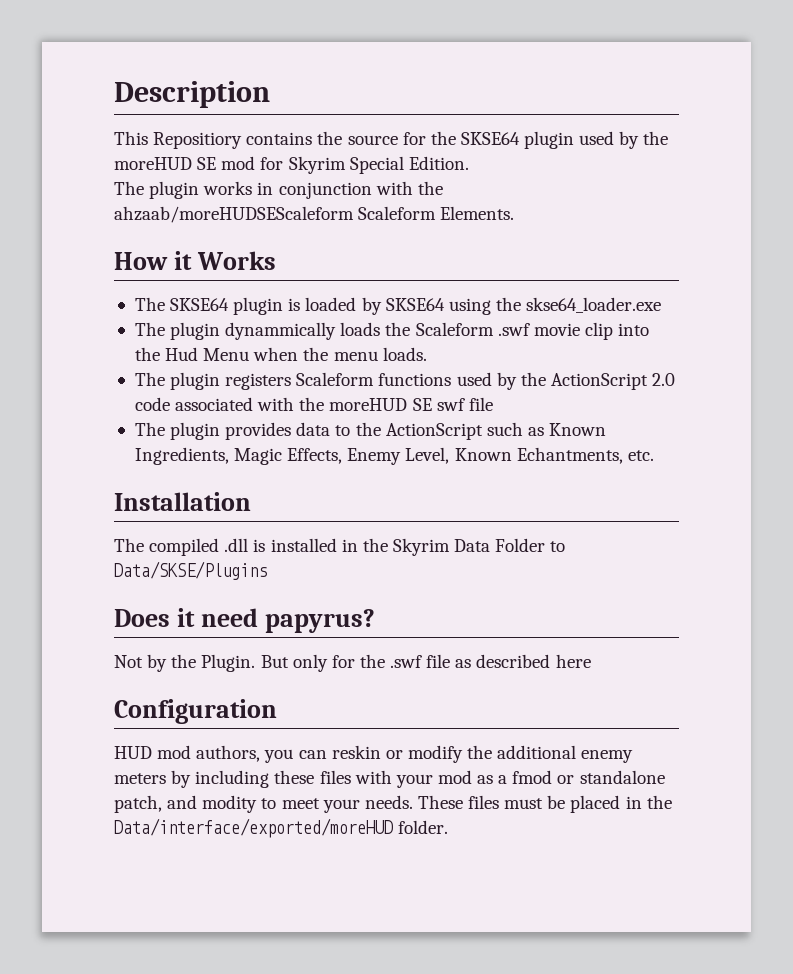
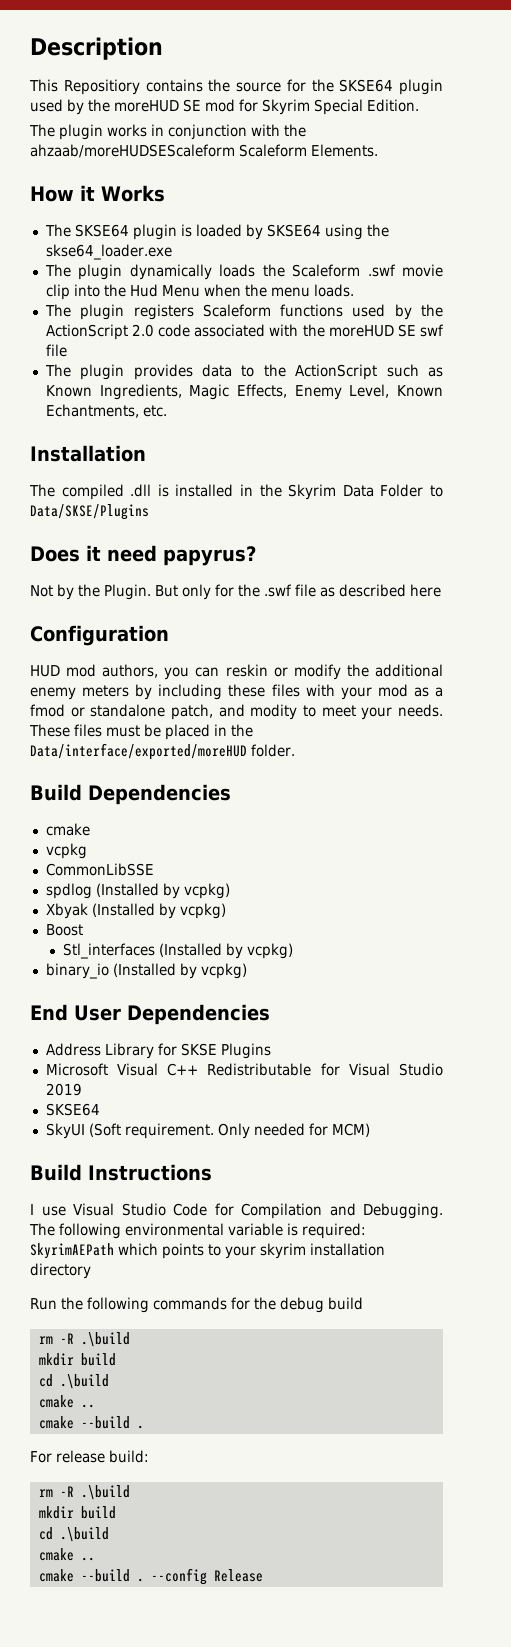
- The plugin dynammically loads the Scaleform .swf movie clip into the Hud Menu when the menu loads.
+ The plugin dynamically loads the Scaleform .swf movie clip into the Hud Menu when the menu loads.
+ Build Dependencies
+ cmake
+ vcpkg
+ CommonLibSSE
+ spdlog (Installed by vcpkg)
+ Xbyak (Installed by vcpkg)
+ Boost
+ Stl_interfaces (Installed by vcpkg)
+ binary_io (Installed by vcpkg)
+ End User Dependencies
+ Address Library for SKSE Plugins
+ Microsoft Visual C++ Redistributable for Visual Studio 2019
+ SKSE64
+ SkyUI (Soft requirement. Only needed for MCM)
+ Build Instructions
+ I use Visual Studio Code for Compilation and Debugging. The following environmental variable is required: SkyrimAEPath which points to your skyrim installation directory
+ Run the following commands for the debug build
+ rm -R .\build
+ mkdir build
+ cd .\build
+ cmake ..
+ cmake --build .
+ For release build:
+ rm -R .\build
+ mkdir build
+ cd .\build
+ cmake ..
+ cmake --build . --config Release

